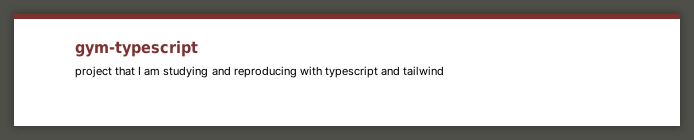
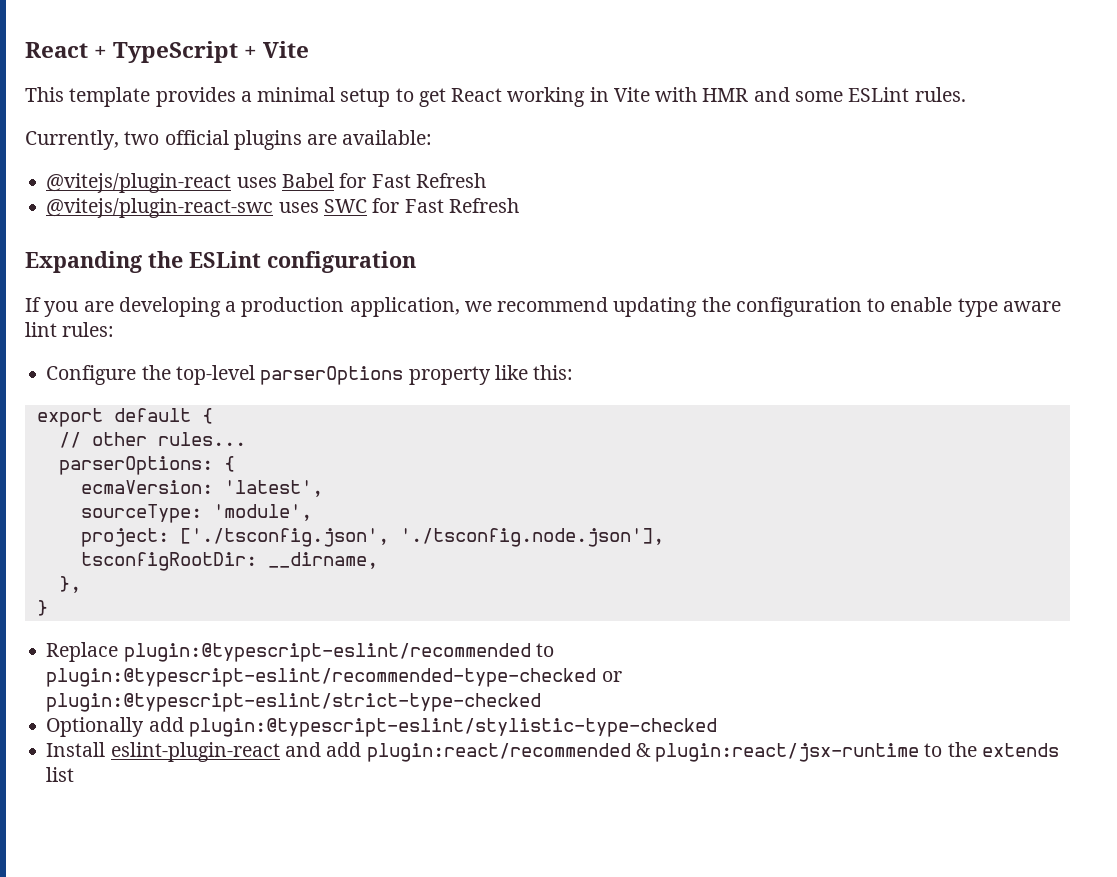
- gym-typescript
- project that I am studying and reproducing with typescript and tailwind
+ React + TypeScript + Vite
+ This template provides a minimal setup to get React working in Vite with HMR and some ESLint rules.
+ Currently, two official plugins are available:
+ @vitejs/plugin-react uses Babel for Fast Refresh
+ @vitejs/plugin-react-swc uses SWC for Fast Refresh
+ Expanding the ESLint configuration
+ If you are developing a production application, we recommend updating the configuration to enable type aware lint rules:
+ Configure the top-level parserOptions property like this:
+ export default {
+ // other rules...
+ parserOptions: {
+ ecmaVersion: 'latest',
+ sourceType: 'module',
+ project: ['./tsconfig.json', './tsconfig.node.json'],
+ tsconfigRootDir: __dirname,
+ },
+ }
+ Replace plugin:@typescript-eslint/recommended to plugin:@typescript-eslint/recommended-type-checked or plugin:@typescript-eslint/strict-type-checked
+ Optionally add plugin:@typescript-eslint/stylistic-type-checked
+ Install eslint-plugin-react and add plugin:react/recommended & plugin:react/jsx-runtime to the extends list

